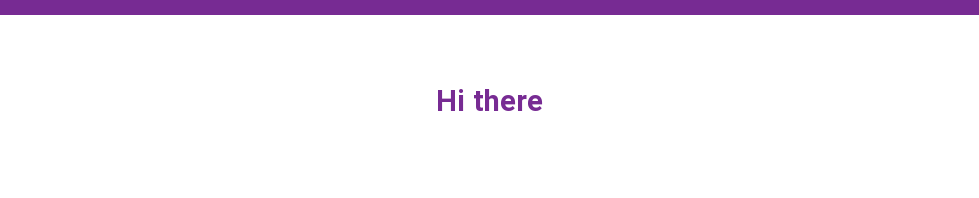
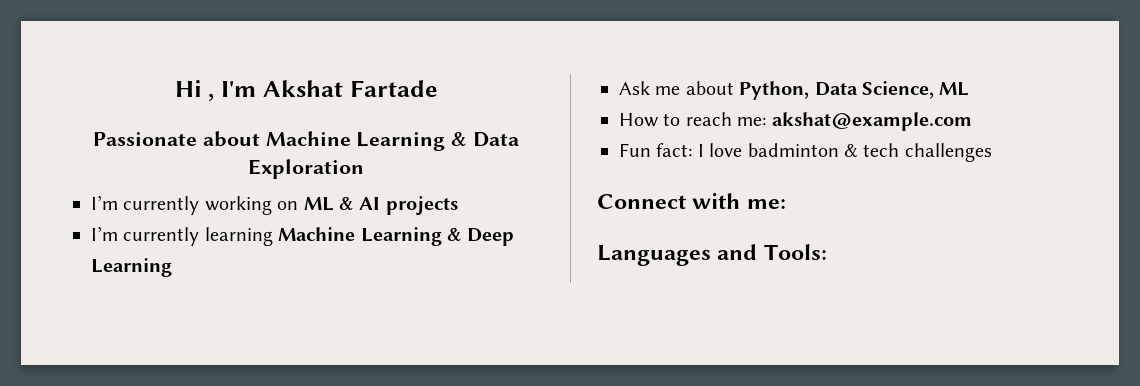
- Hi there
+ Hi , I'm Akshat Fartade
+ Passionate about Machine Learning & Data Exploration
+ I’m currently working on ML & AI projects
+ I’m currently learning Machine Learning & Deep Learning
+ Ask me about Python, Data Science, ML
+ How to reach me: akshat@example.com
+ Fun fact: I love badminton & tech challenges
+ Connect with me:
+ Languages and Tools:

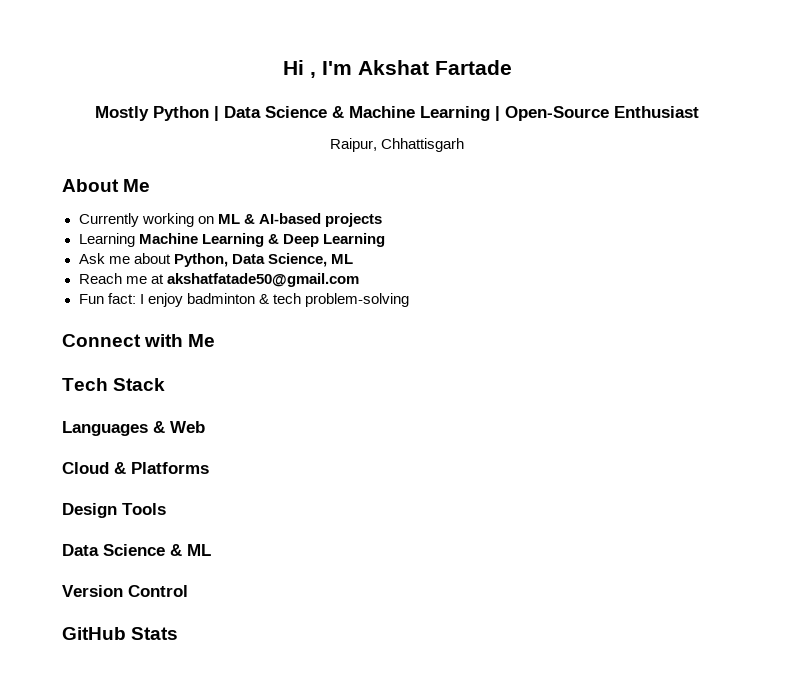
- Passionate about Machine Learning & Data Exploration
- I’m currently working on ML & AI projects
+ Mostly Python | Data Science & Machine Learning | Open-Source Enthusiast
+ Raipur, Chhattisgarh
+ About Me
+ Currently working on ML & AI-based projects
- I’m currently learning Machine Learning & Deep Learning
+ Learning Machine Learning & Deep Learning
- How to reach me: akshat@example.com
+ Reach me at akshatfatade50@gmail.com
- Fun fact: I love badminton & tech challenges
+ Fun fact: I enjoy badminton & tech problem-solving
- Connect with me:
- Languages and Tools:
+ Connect with Me
+ Tech Stack
+ Languages & Web
+ Cloud & Platforms
+ Design Tools
+ Data Science & ML
+ Version Control
+ GitHub Stats

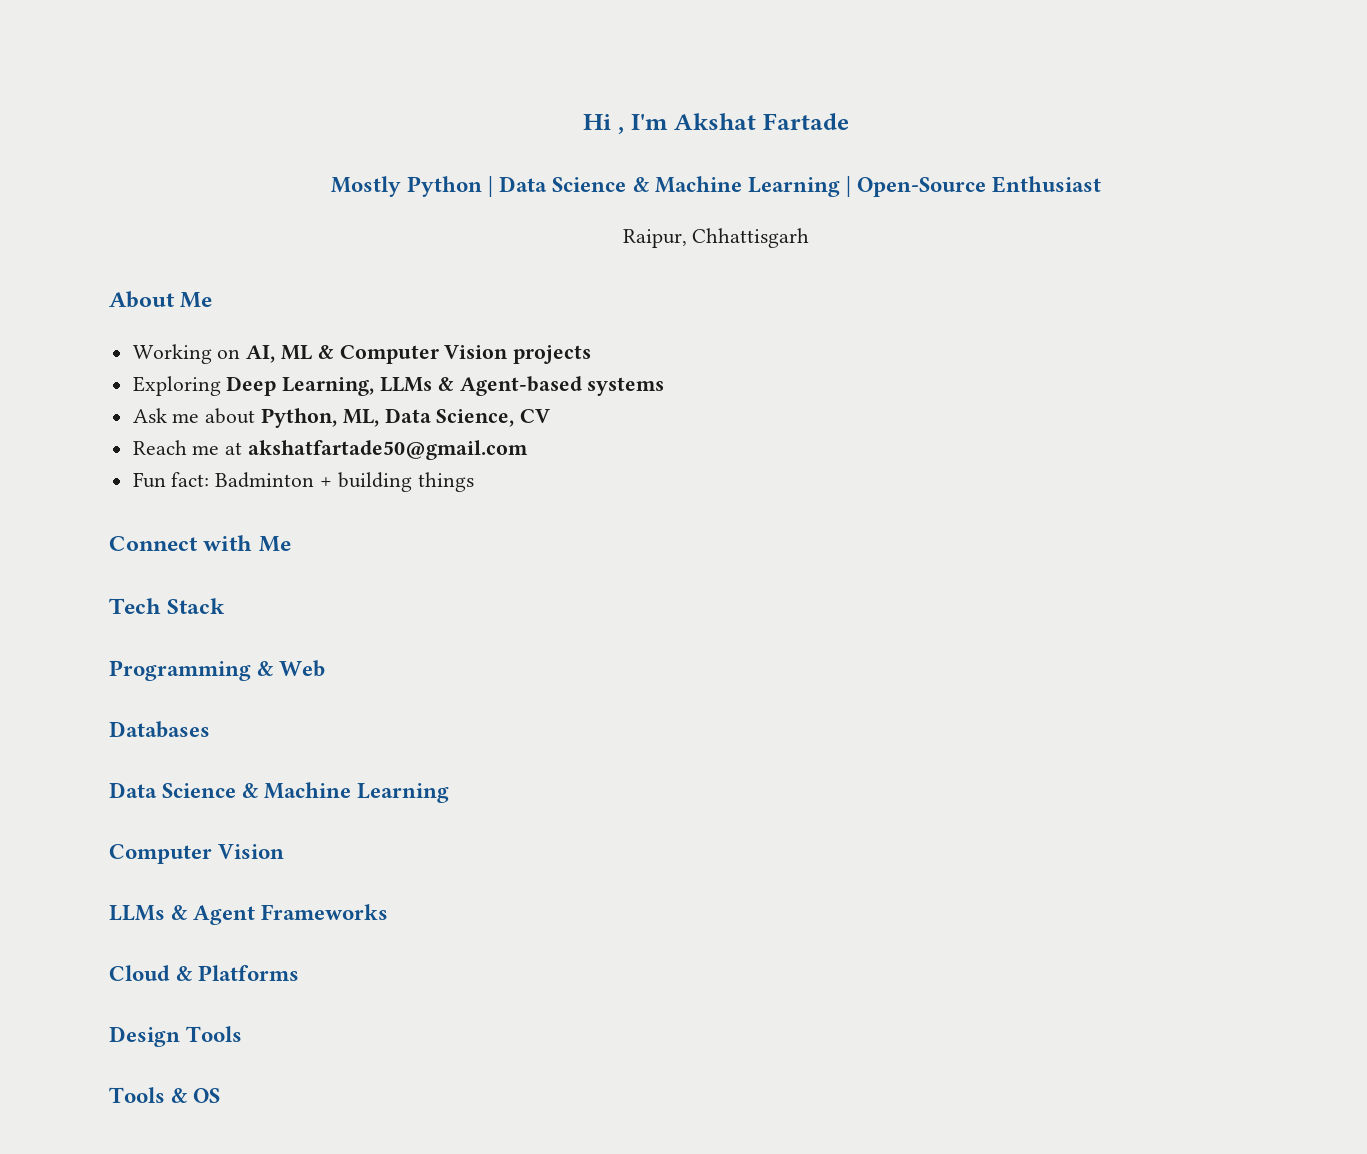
- Currently working on ML & AI-based projects
- Learning Machine Learning & Deep Learning
+ Working on AI, ML & Computer Vision projects
+ Exploring Deep Learning, LLMs & Agent-based systems
- Ask me about Python, Data Science, ML
+ Ask me about Python, ML, Data Science, CV
- Reach me at akshatfatade50@gmail.com
+ Reach me at akshatfartade50@gmail.com
- Fun fact: I enjoy badminton & tech problem-solving
+ Fun fact: Badminton + building things
- Languages & Web
+ Programming & Web
+ Databases
+ Data Science & Machine Learning
+ Computer Vision
+ LLMs & Agent Frameworks
- Data Science & ML
- Version Control
- GitHub Stats
+ Tools & OS

